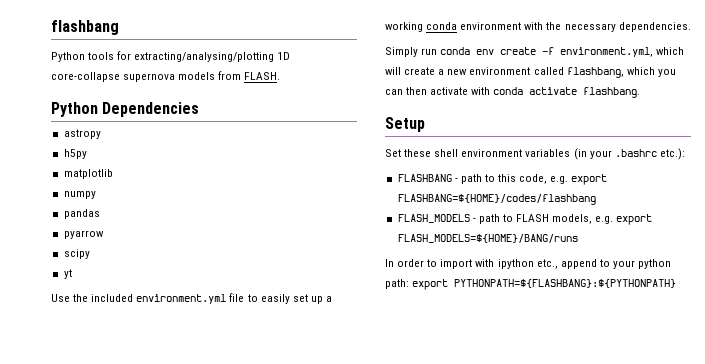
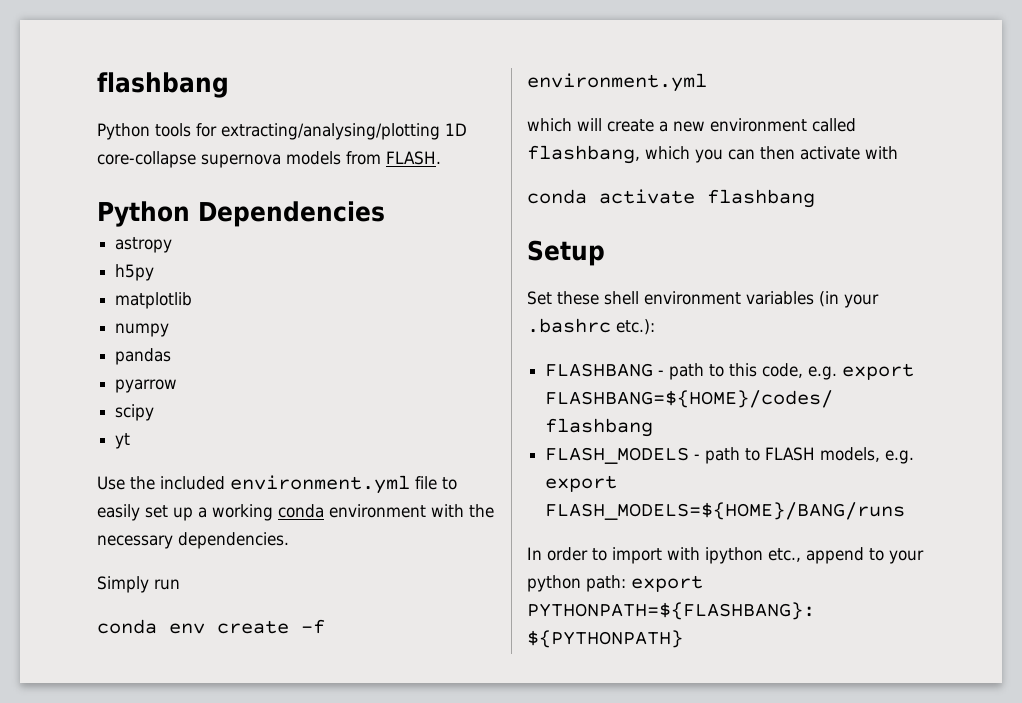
- Simply run conda env create -f environment.yml, which will create a new environment called flashbang, which you can then activate with conda activate flashbang.
+ Simply run
+ conda env create -f environment.yml
+ which will create a new environment called flashbang, which you can then activate with
+ conda activate flashbang

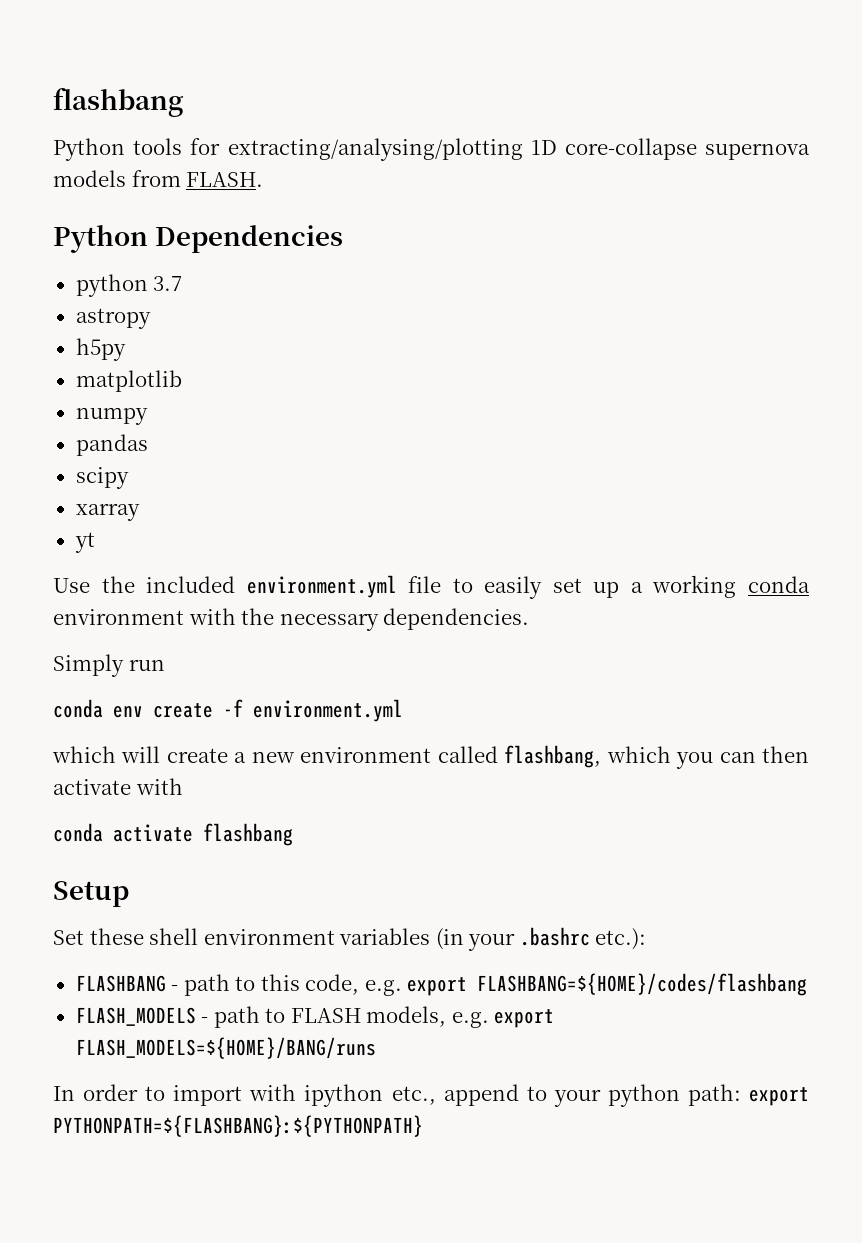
+ python 3.7
- pyarrow
  scipy
+ xarray

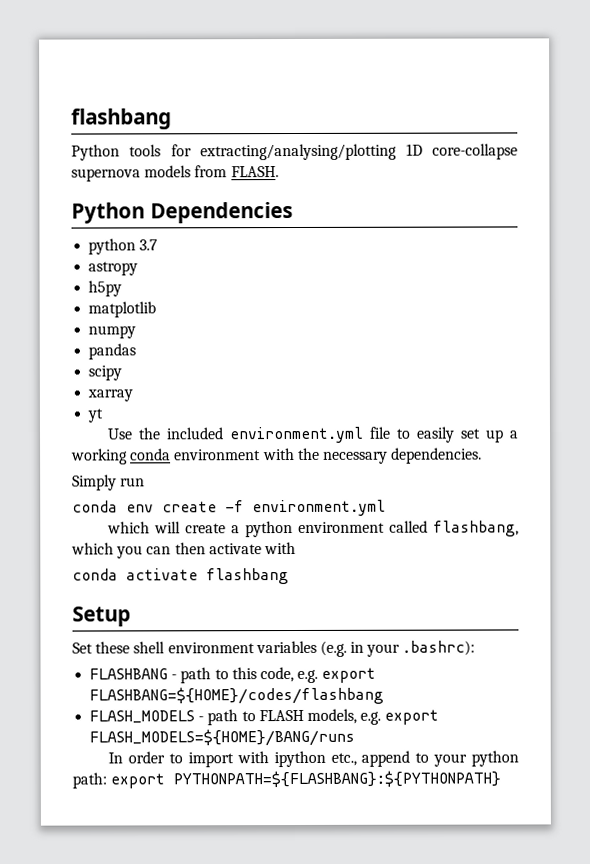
- which will create a new environment called flashbang, which you can then activate with
+ which will create a python environment called flashbang, which you can then activate with
- Set these shell environment variables (in your .bashrc etc.):
+ Set these shell environment variables (e.g. in your .bashrc):

